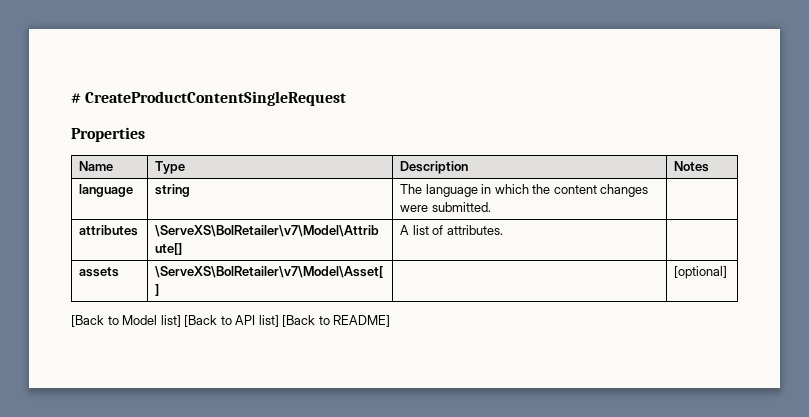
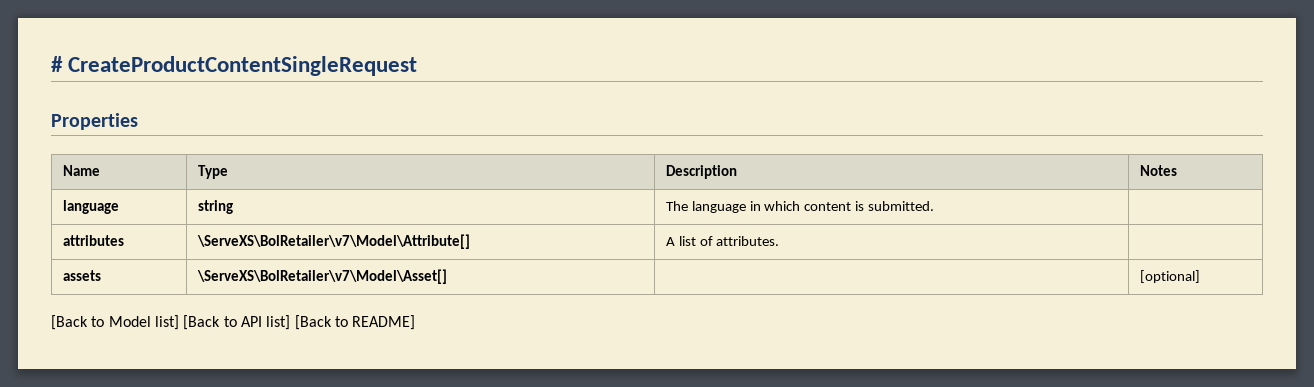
- language | string | The language in which the content changes were submitted. |
+ language | string | The language in which content is submitted. |

